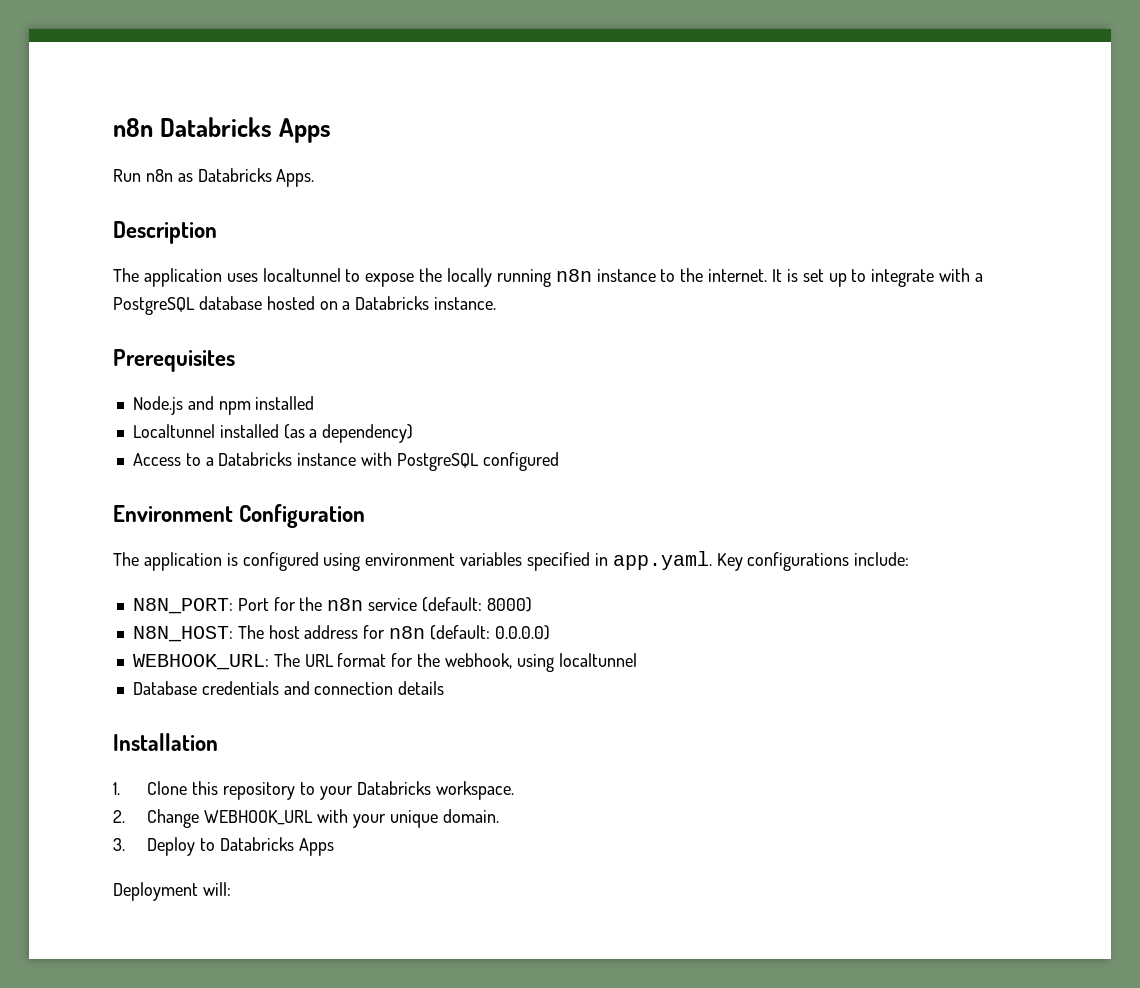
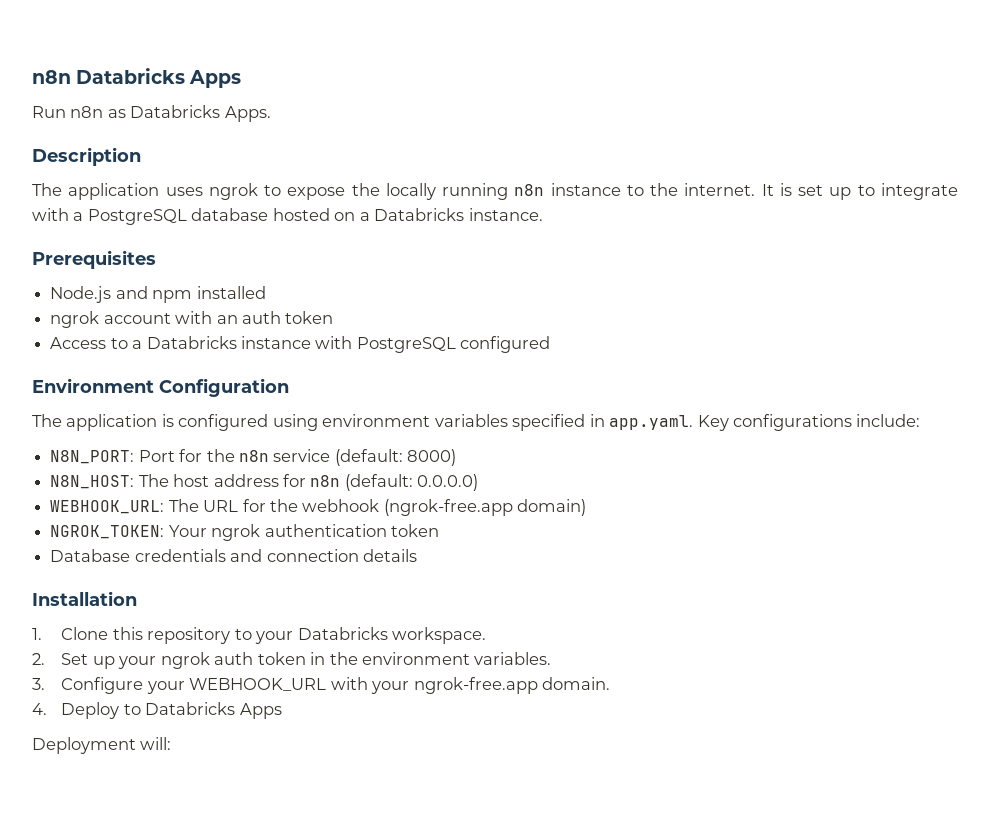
- The application uses localtunnel to expose the locally running n8n instance to the internet.
+ The application uses ngrok to expose the locally running n8n instance to the internet.
- Localtunnel installed (as a dependency)
+ ngrok account with an auth token
- WEBHOOK_URL: The URL format for the webhook, using localtunnel
+ WEBHOOK_URL: The URL for the webhook (ngrok-free.app domain)
+ NGROK_TOKEN: Your ngrok authentication token
- 2. Change WEBHOOK_URL with your unique domain.
+ 2. Set up your ngrok auth token in the environment variables.
+ 3. Configure your WEBHOOK_URL with your ngrok-free.app domain.
- 3. Deploy to Databricks Apps
+ 4. Deploy to Databricks Apps

